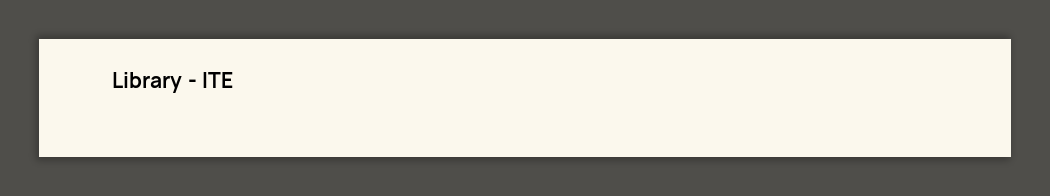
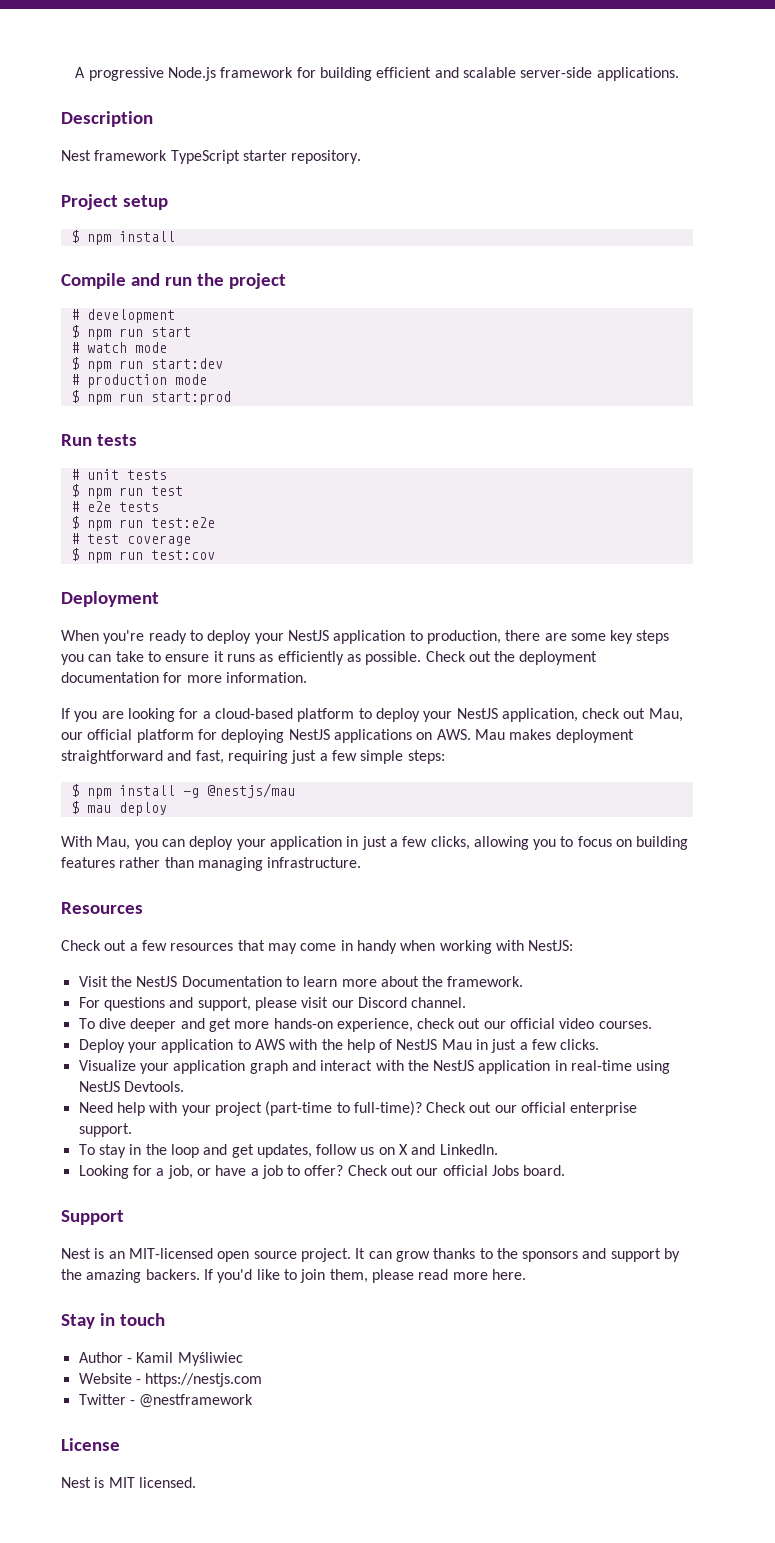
- Library - ITE
+ A progressive Node.js framework for building efficient and scalable server-side applications.
+ Description
+ Nest framework TypeScript starter repository.
+ Project setup
+ $ npm install
+ Compile and run the project
+ # development
+ $ npm run start
+ # watch mode
+ $ npm run start:dev
+ # production mode
+ $ npm run start:prod
+ Run tests
+ # unit tests
+ $ npm run test
+ # e2e tests
+ $ npm run test:e2e
+ # test coverage
+ $ npm run test:cov
+ Deployment
+ When you're ready to deploy your NestJS application to production, there are some key steps you can take to ensure it runs as efficiently as possible. Check out the deployment documentation for more information.
+ If you are looking for a cloud-based platform to deploy your NestJS application, check out Mau, our official platform for deploying NestJS applications on AWS. Mau makes deployment straightforward and fast, requiring just a few simple steps:
+ $ npm install -g @nestjs/mau
+ $ mau deploy
+ With Mau, you can deploy your application in just a few clicks, allowing you to focus on building features rather than managing infrastructure.
+ Resources
+ Check out a few resources that may come in handy when working with NestJS:
+ Visit the NestJS Documentation to learn more about the framework.
+ For questions and support, please visit our Discord channel.
+ To dive deeper and get more hands-on experience, check out our official video courses.
+ Deploy your application to AWS with the help of NestJS Mau in just a few clicks.
+ Visualize your application graph and interact with the NestJS application in real-time using NestJS Devtools.
+ Need help with your project (part-time to full-time)? Check out our official enterprise support.
+ To stay in the loop and get updates, follow us on X and LinkedIn.
+ Looking for a job, or have a job to offer? Check out our official Jobs board.
+ Support
+ Nest is an MIT-licensed open source project. It can grow thanks to the sponsors and support by the amazing backers. If you'd like to join them, please read more here.
+ Stay in touch
+ Author - Kamil Myśliwiec
+ Website - https://nestjs.com
+ Twitter - @nestframework
+ License
+ Nest is MIT licensed.

